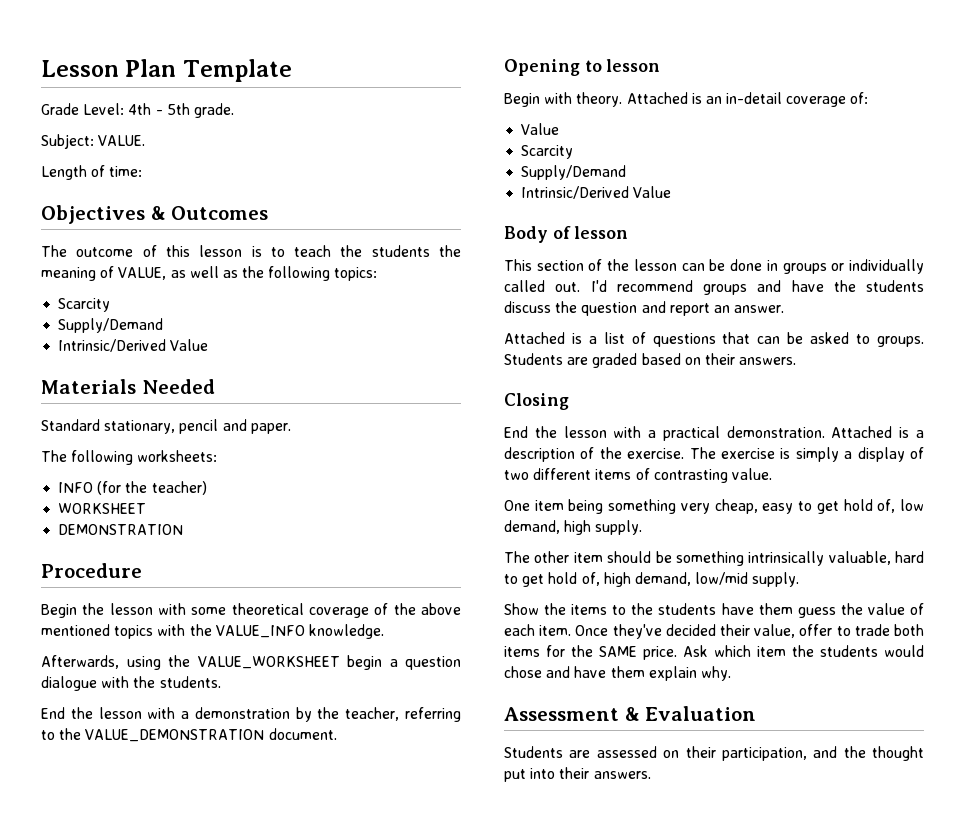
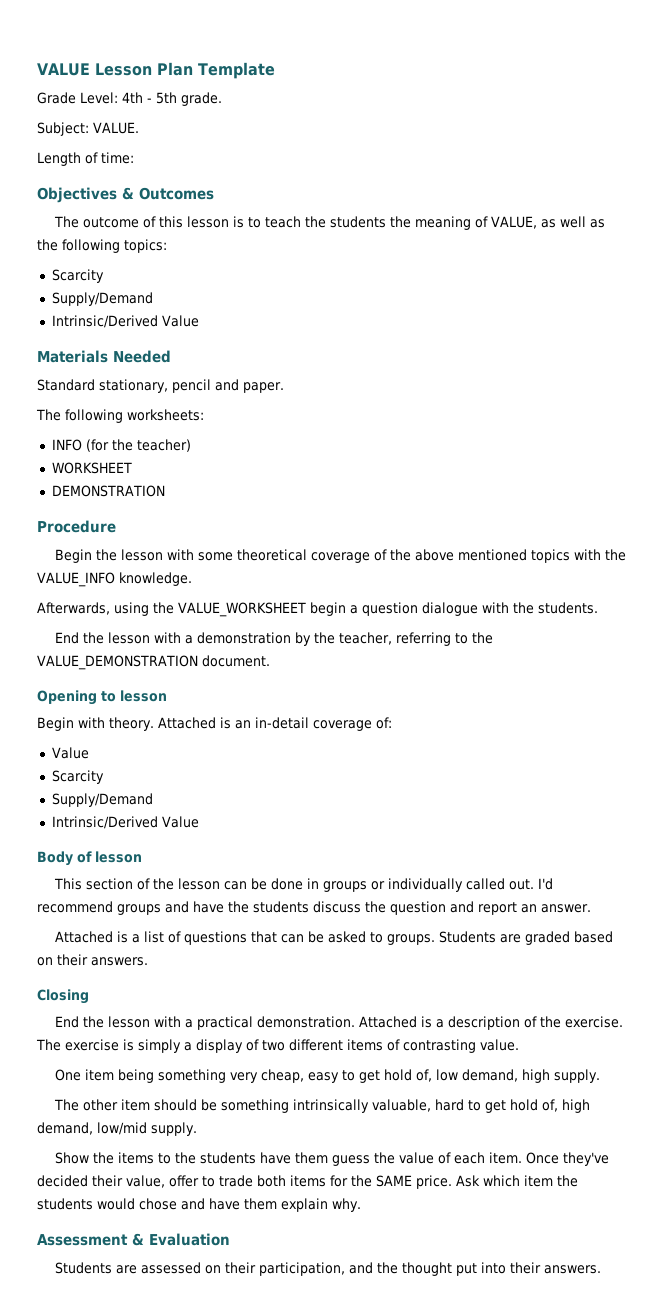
- Lesson Plan Template
+ VALUE Lesson Plan Template

